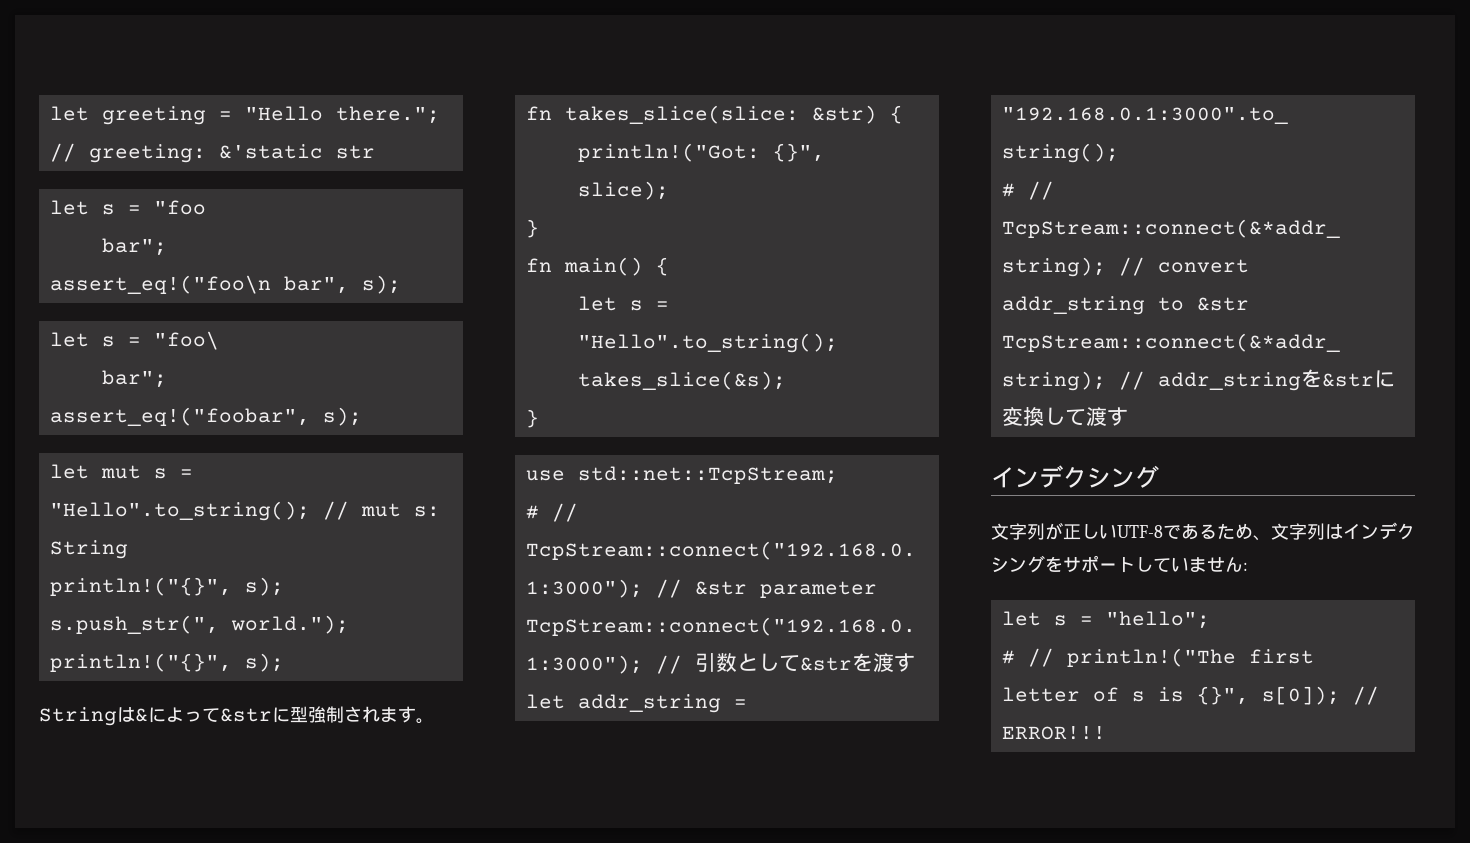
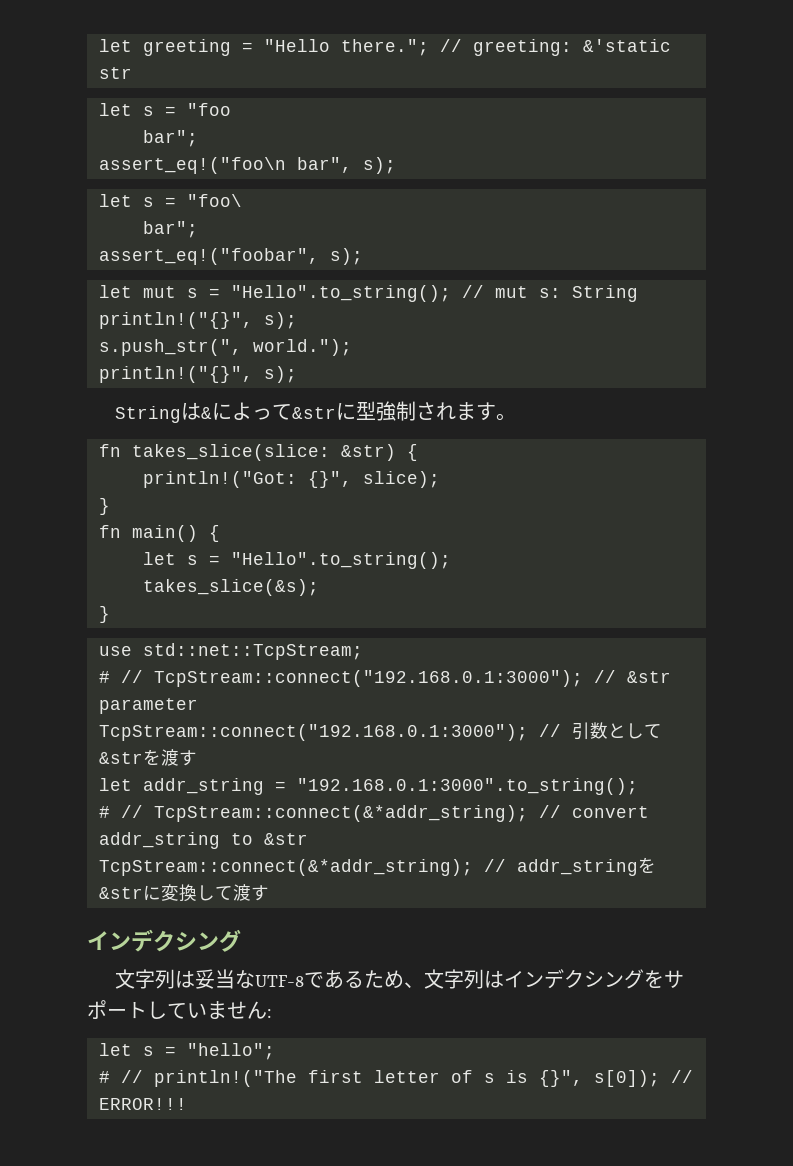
- 文字列が正しいUTF-8であるため、文字列はインデクシングをサポートしていません:
+ 文字列は妥当なUTF-8であるため、文字列はインデクシングをサポートしていません:

